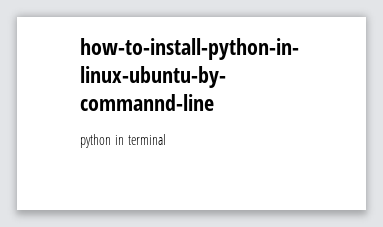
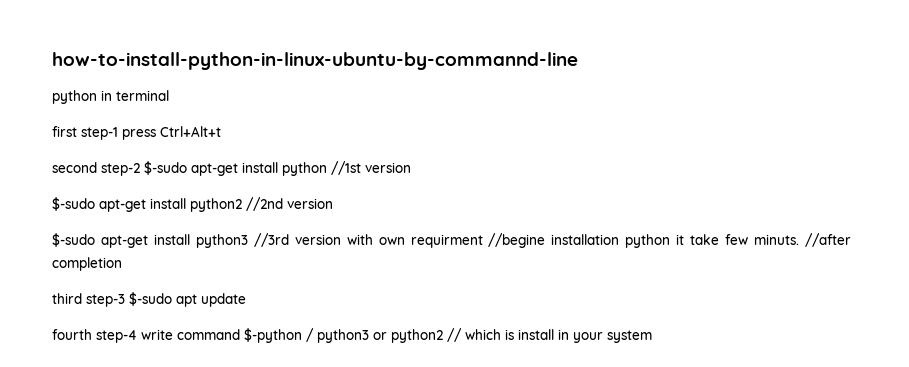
+ first step-1 press Ctrl+Alt+t
+ second step-2 $-sudo apt-get install python //1st version
+ $-sudo apt-get install python2 //2nd version
+ $-sudo apt-get install python3 //3rd version with own requirment //begine installation python it take few minuts. //after completion
+ third step-3 $-sudo apt update
+ fourth step-4 write command $-python / python3 or python2 // which is install in your system

